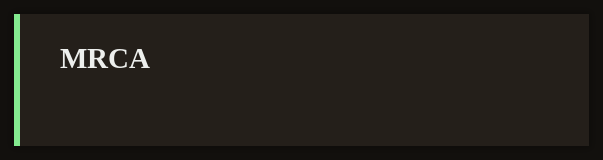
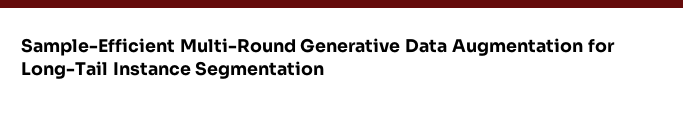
- MRCA
+ Sample-Efficient Multi-Round Generative Data Augmentation for Long-Tail Instance Segmentation

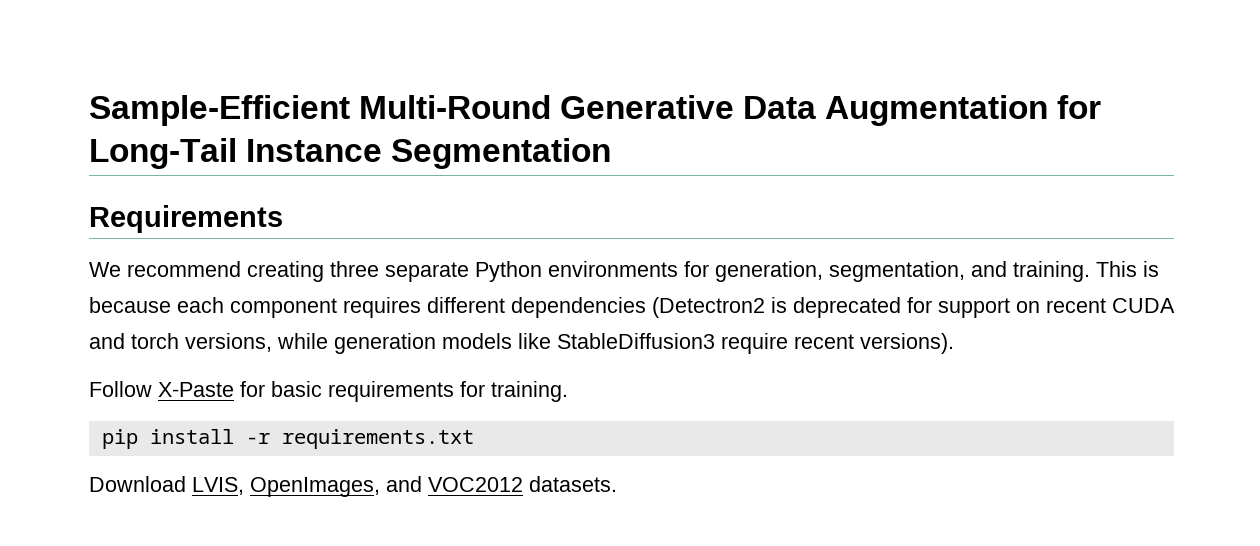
+ Requirements
+ We recommend creating three separate Python environments for generation, segmentation, and training. This is because each component requires different dependencies (Detectron2 is deprecated for support on recent CUDA and torch versions, while generation models like StableDiffusion3 require recent versions).
+ Follow X-Paste for basic requirements for training.
+ pip install -r requirements.txt
+ Download LVIS, OpenImages, and VOC2012 datasets.

